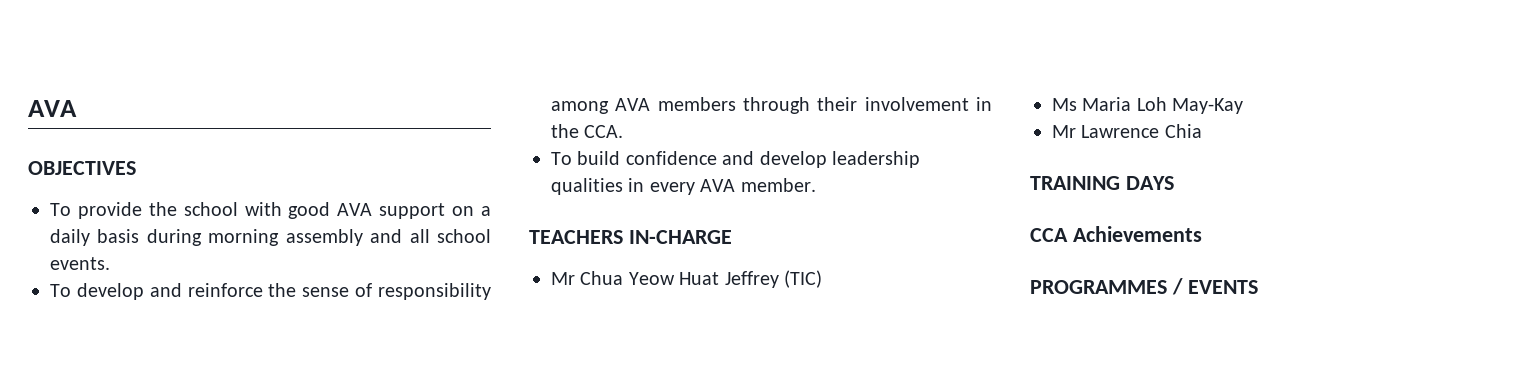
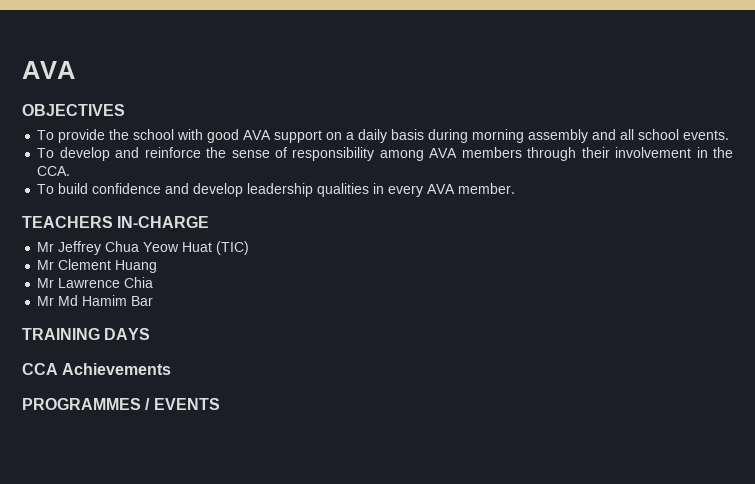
- Mr Chua Yeow Huat Jeffrey (TIC)
+ Mr Jeffrey Chua Yeow Huat (TIC)
- Ms Maria Loh May-Kay
+ Mr Clement Huang
+ Mr Md Hamim Bar

